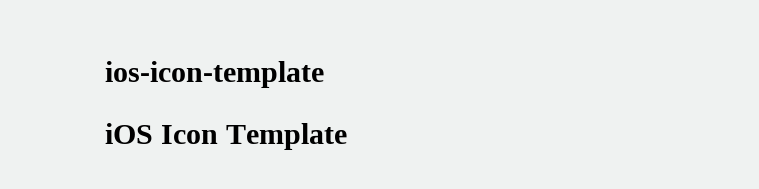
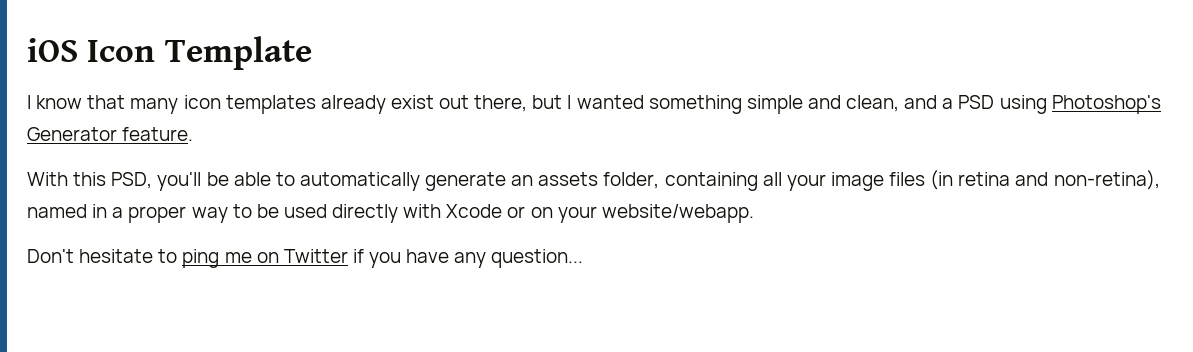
- ios-icon-template
+ I know that many icon templates already exist out there, but I wanted something simple and clean, and a PSD using Photoshop's Generator feature.
+ With this PSD, you'll be able to automatically generate an assets folder, containing all your image files (in retina and non-retina), named in a proper way to be used directly with Xcode or on your website/webapp.
+ Don't hesitate to ping me on Twitter if you have any question...

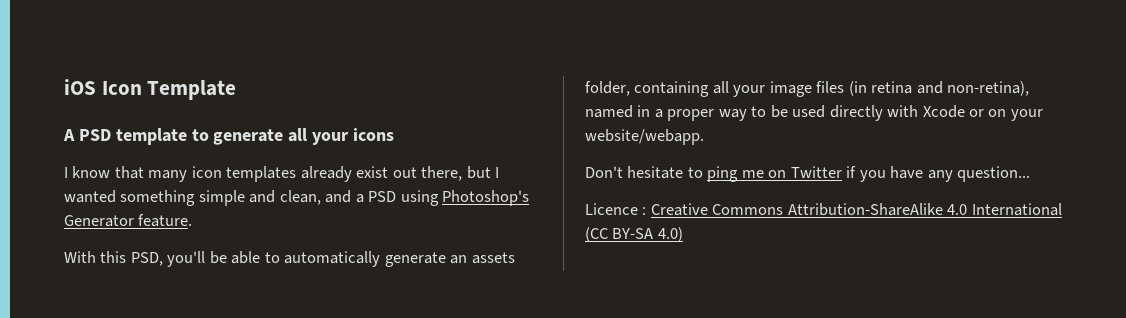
+ A PSD template to generate all your icons
+ Licence : Creative Commons Attribution-ShareAlike 4.0 International (CC BY-SA 4.0)

